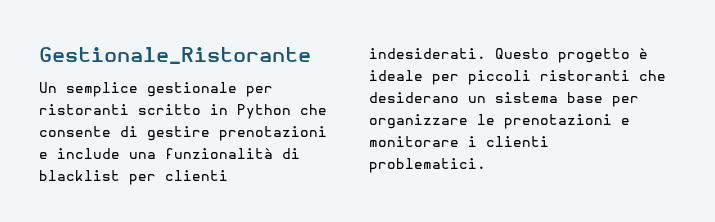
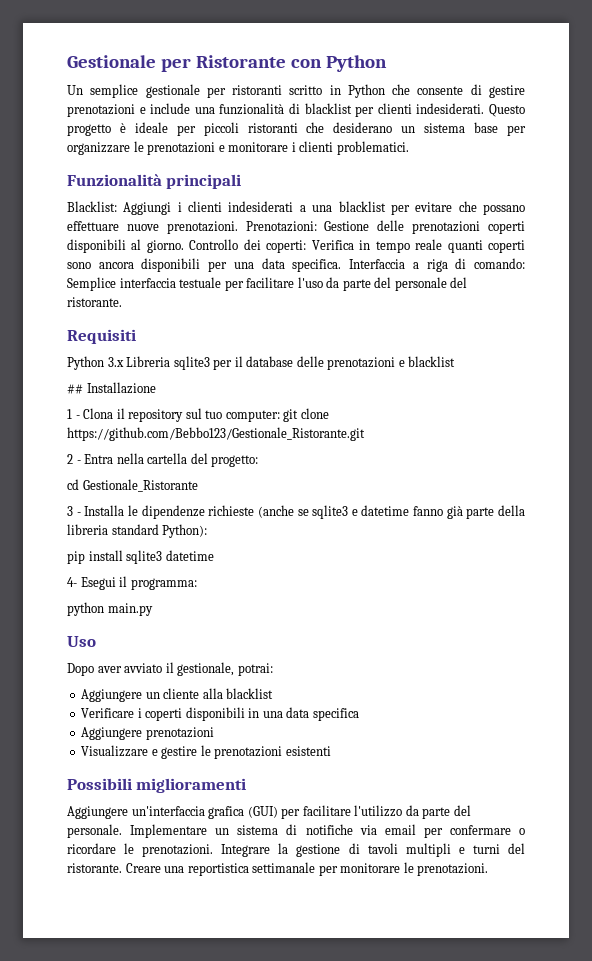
- Gestionale_Ristorante
+ Gestionale per Ristorante con Python
+ Funzionalità principali
+ Blacklist: Aggiungi i clienti indesiderati a una blacklist per evitare che possano effettuare nuove prenotazioni. Prenotazioni: Gestione delle prenotazioni coperti disponibili al giorno. Controllo dei coperti: Verifica in tempo reale quanti coperti sono ancora disponibili per una data specifica. Interfaccia a riga di comando: Semplice interfaccia testuale per facilitare l'uso da parte del personale del ristorante.
+ Requisiti
+ Python 3.x Libreria sqlite3 per il database delle prenotazioni e blacklist
+ ## Installazione
+ 1 - Clona il repository sul tuo computer: git clone https://github.com/Bebbo123/Gestionale_Ristorante.git
+ 2 - Entra nella cartella del progetto:
+ cd Gestionale_Ristorante
+ 3 - Installa le dipendenze richieste (anche se sqlite3 e datetime fanno già parte della libreria standard Python):
+ pip install sqlite3 datetime
+ 4- Esegui il programma:
+ python main.py
+ Uso
+ Dopo aver avviato il gestionale, potrai:
+ Aggiungere un cliente alla blacklist
+ Verificare i coperti disponibili in una data specifica
+ Aggiungere prenotazioni
+ Visualizzare e gestire le prenotazioni esistenti
+ Possibili miglioramenti
+ Aggiungere un'interfaccia grafica (GUI) per facilitare l'utilizzo da parte del personale. Implementare un sistema di notifiche via email per confermare o ricordare le prenotazioni. Integrare la gestione di tavoli multipli e turni del ristorante. Creare una reportistica settimanale per monitorare le prenotazioni.

